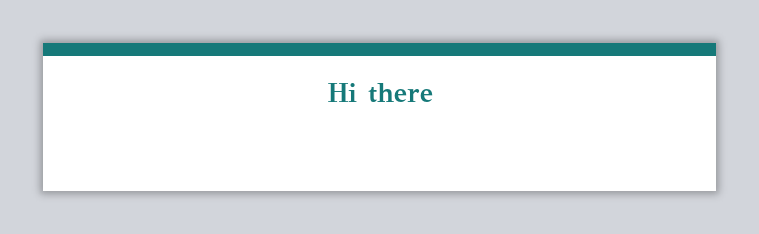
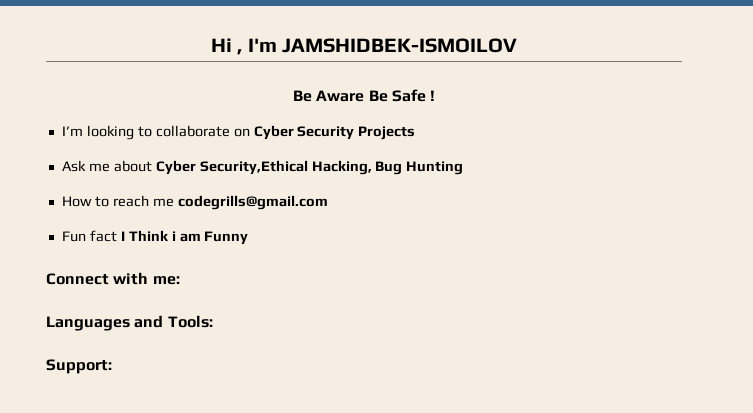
- Hi there
+ Hi , I'm JAMSHIDBEK-ISMOILOV
+ Be Aware Be Safe !
+ I’m looking to collaborate on Cyber Security Projects
+ Ask me about Cyber Security,Ethical Hacking, Bug Hunting
+ How to reach me codegrills@gmail.com
+ Fun fact I Think i am Funny
+ Connect with me:
+ Languages and Tools:
+ Support:

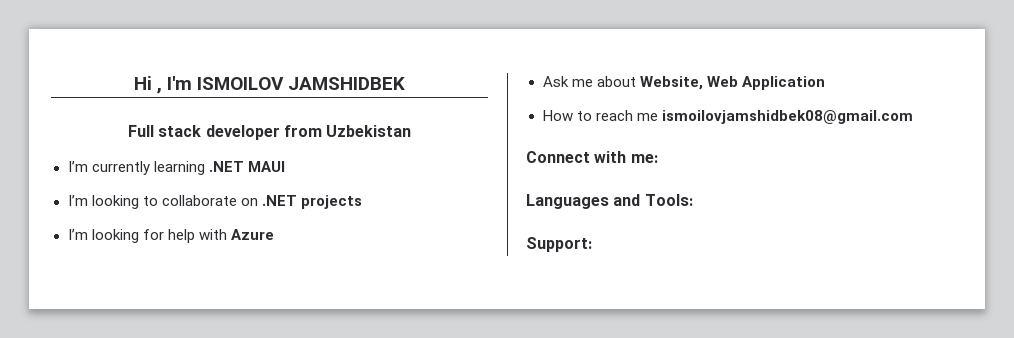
- Hi , I'm JAMSHIDBEK-ISMOILOV
- Be Aware Be Safe !
+ Hi , I'm ISMOILOV JAMSHIDBEK
+ Full stack developer from Uzbekistan
+ I’m currently learning .NET MAUI
- I’m looking to collaborate on Cyber Security Projects
- Ask me about Cyber Security,Ethical Hacking, Bug Hunting
- How to reach me codegrills@gmail.com
- Fun fact I Think i am Funny
+ I’m looking to collaborate on .NET projects
+ I’m looking for help with Azure
+ Ask me about Website, Web Application
+ How to reach me ismoilovjamshidbek08@gmail.com

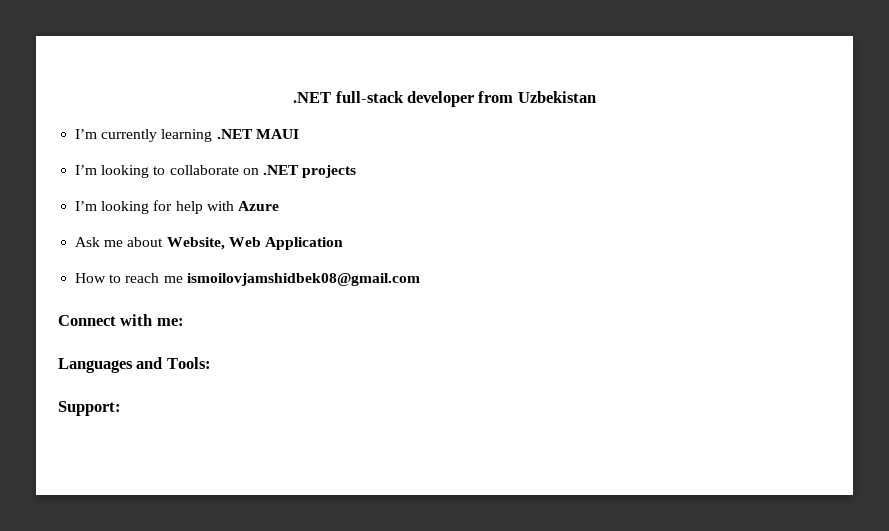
- Hi , I'm ISMOILOV JAMSHIDBEK
- Full stack developer from Uzbekistan
+ .NET full-stack developer from Uzbekistan

